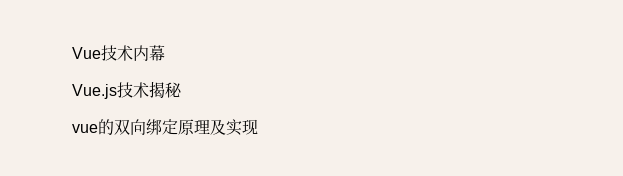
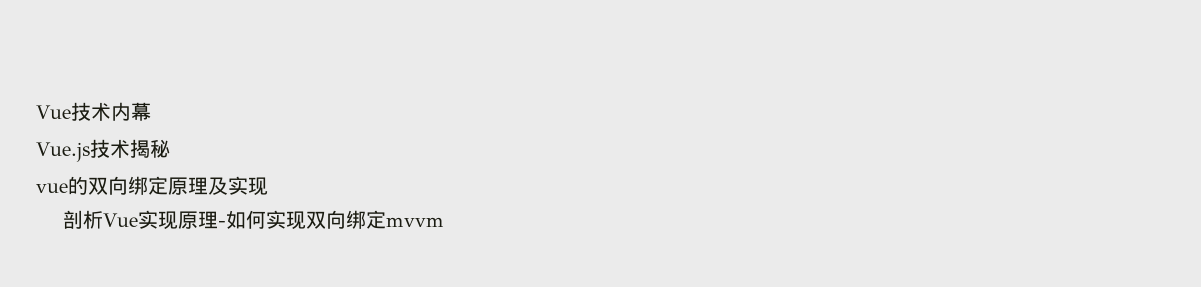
+ 剖析Vue实现原理-如何实现双向绑定mvvm

